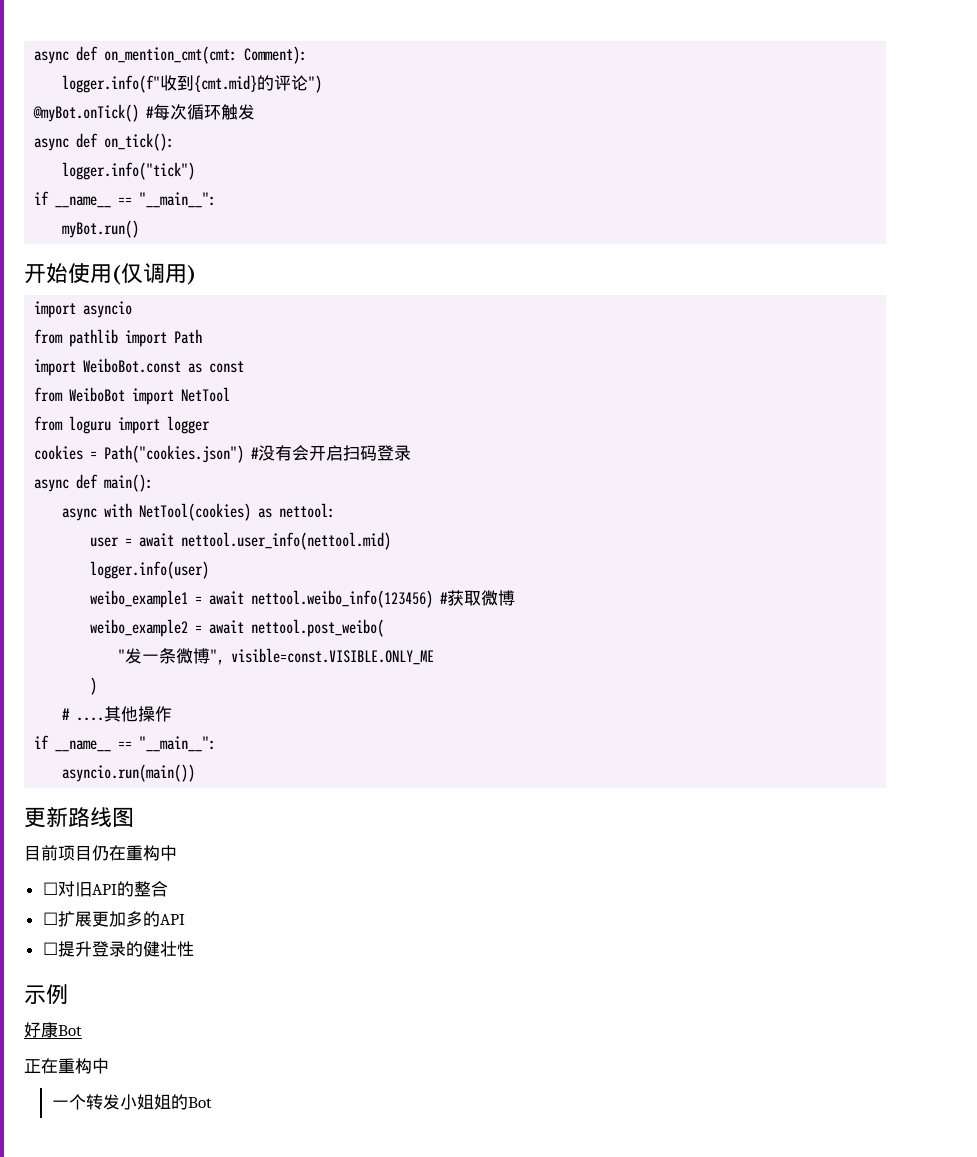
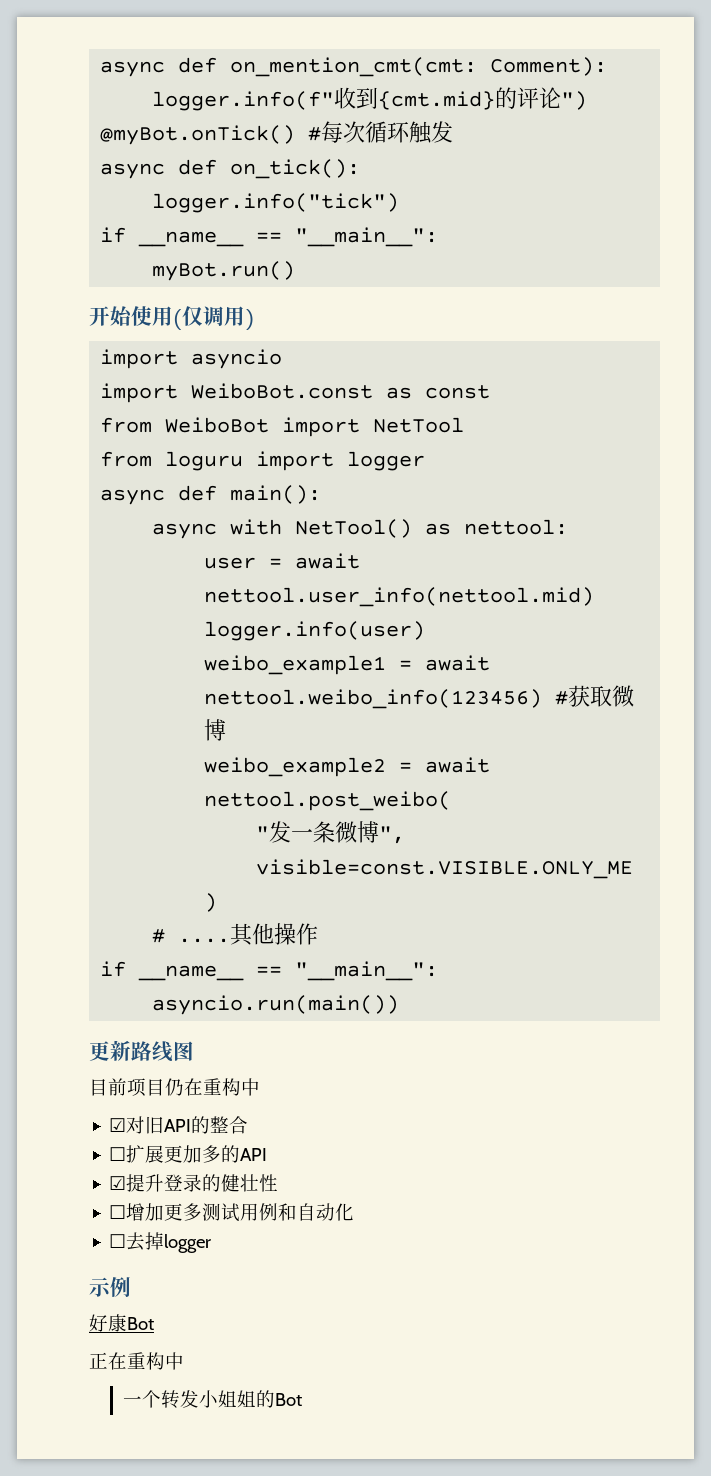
- from pathlib import Path
- cookies = Path("cookies.json") #没有会开启扫码登录
- async with NetTool(cookies) as nettool:
+ async with NetTool() as nettool:
- ☐对旧API的整合
+ ☑对旧API的整合
- ☐提升登录的健壮性
+ ☑提升登录的健壮性
+ ☐增加更多测试用例和自动化
+ ☐去掉logger

